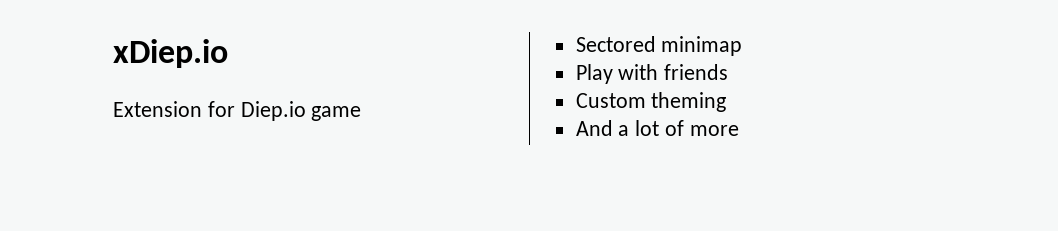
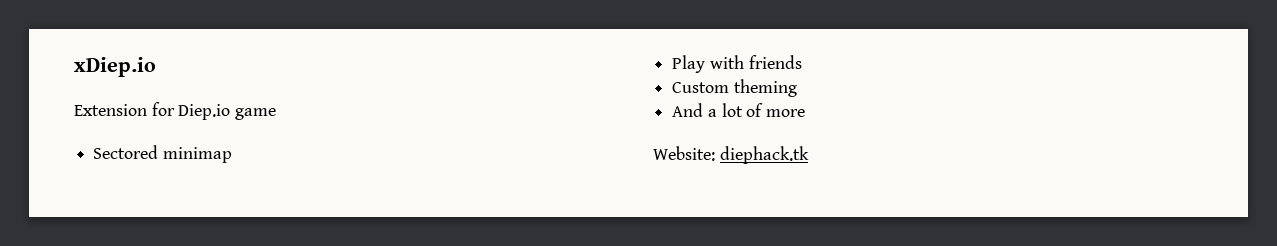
+ Website: diephack.tk

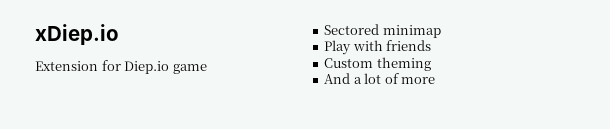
- Website: diephack.tk

